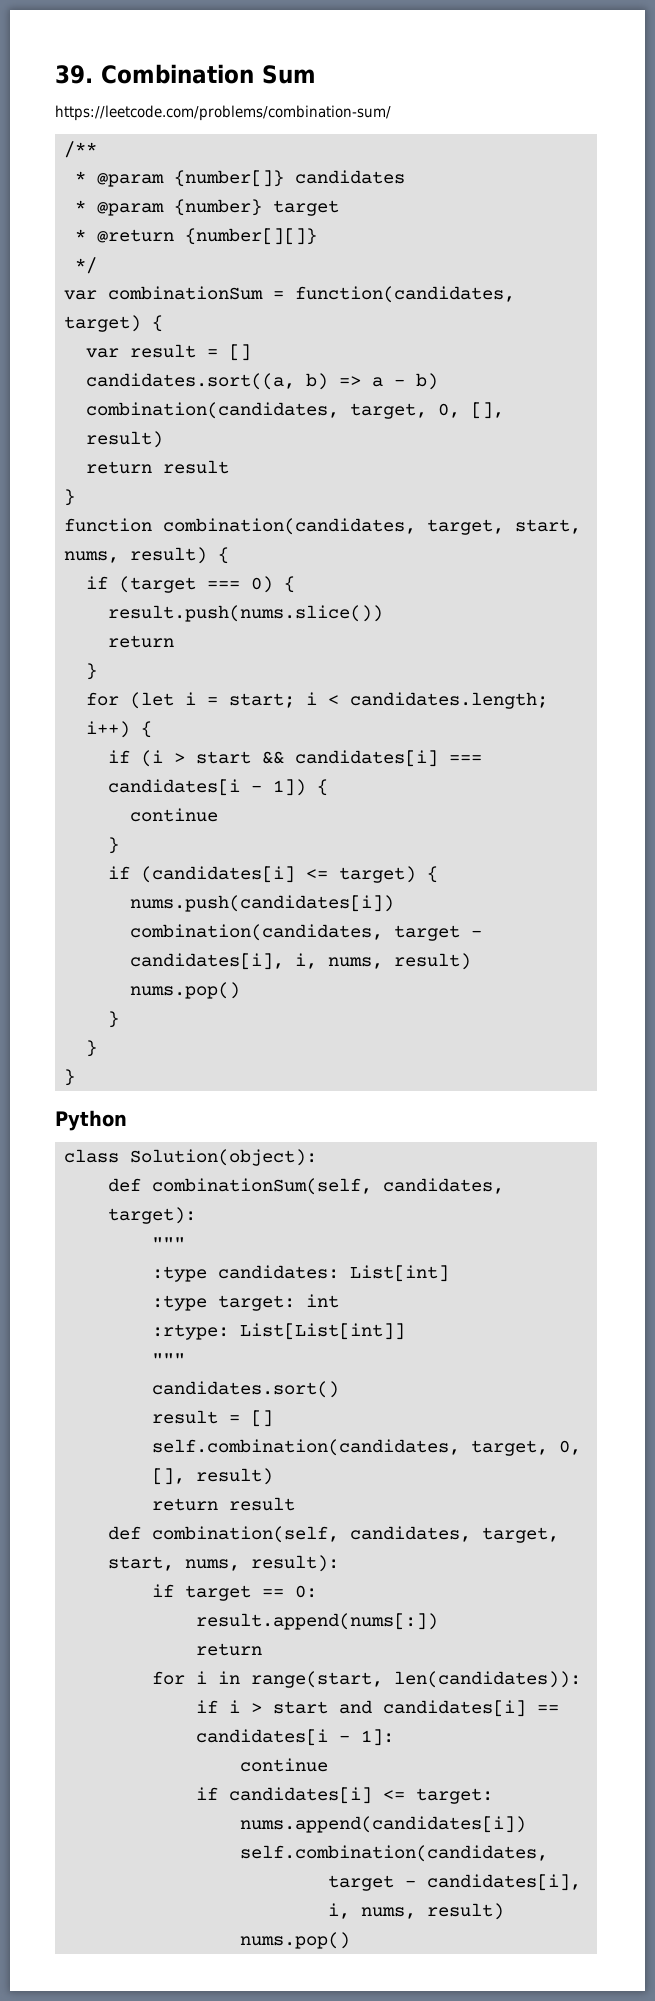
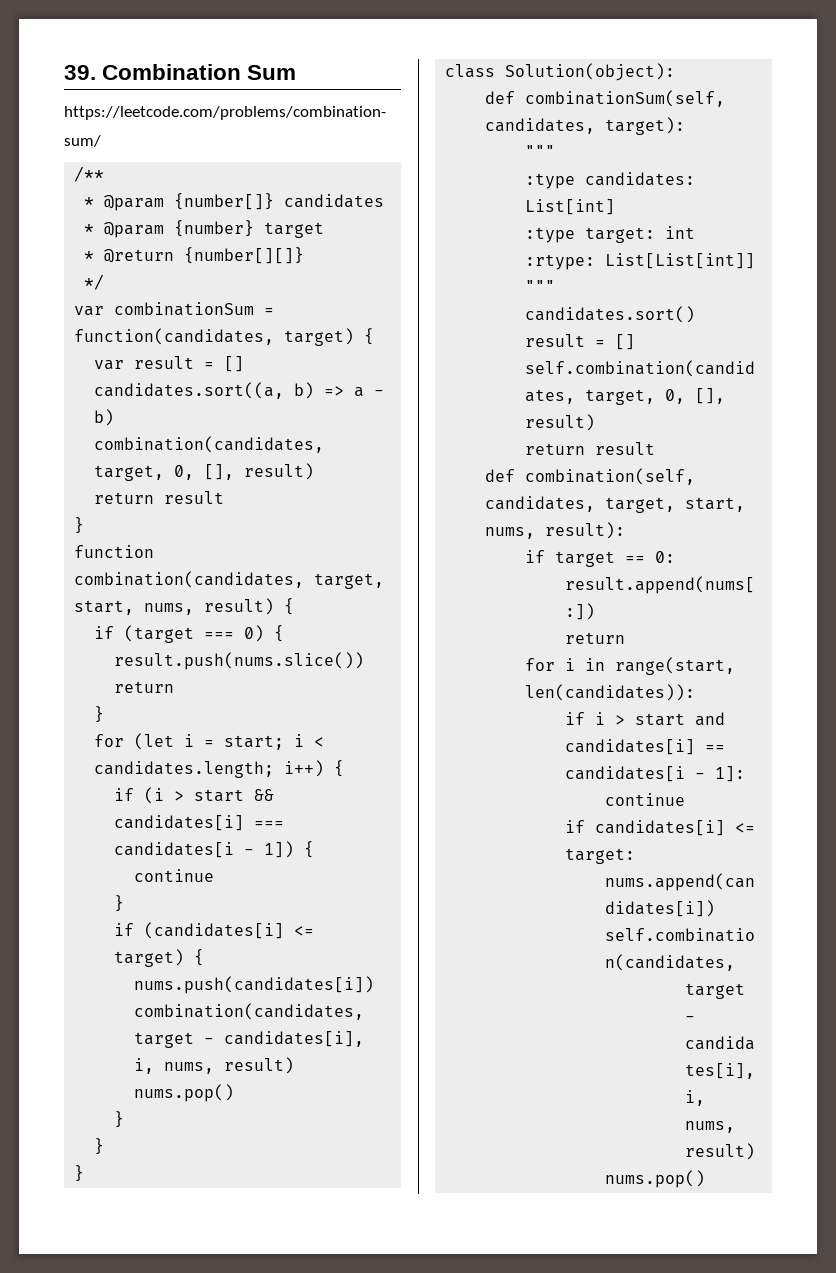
- Python

